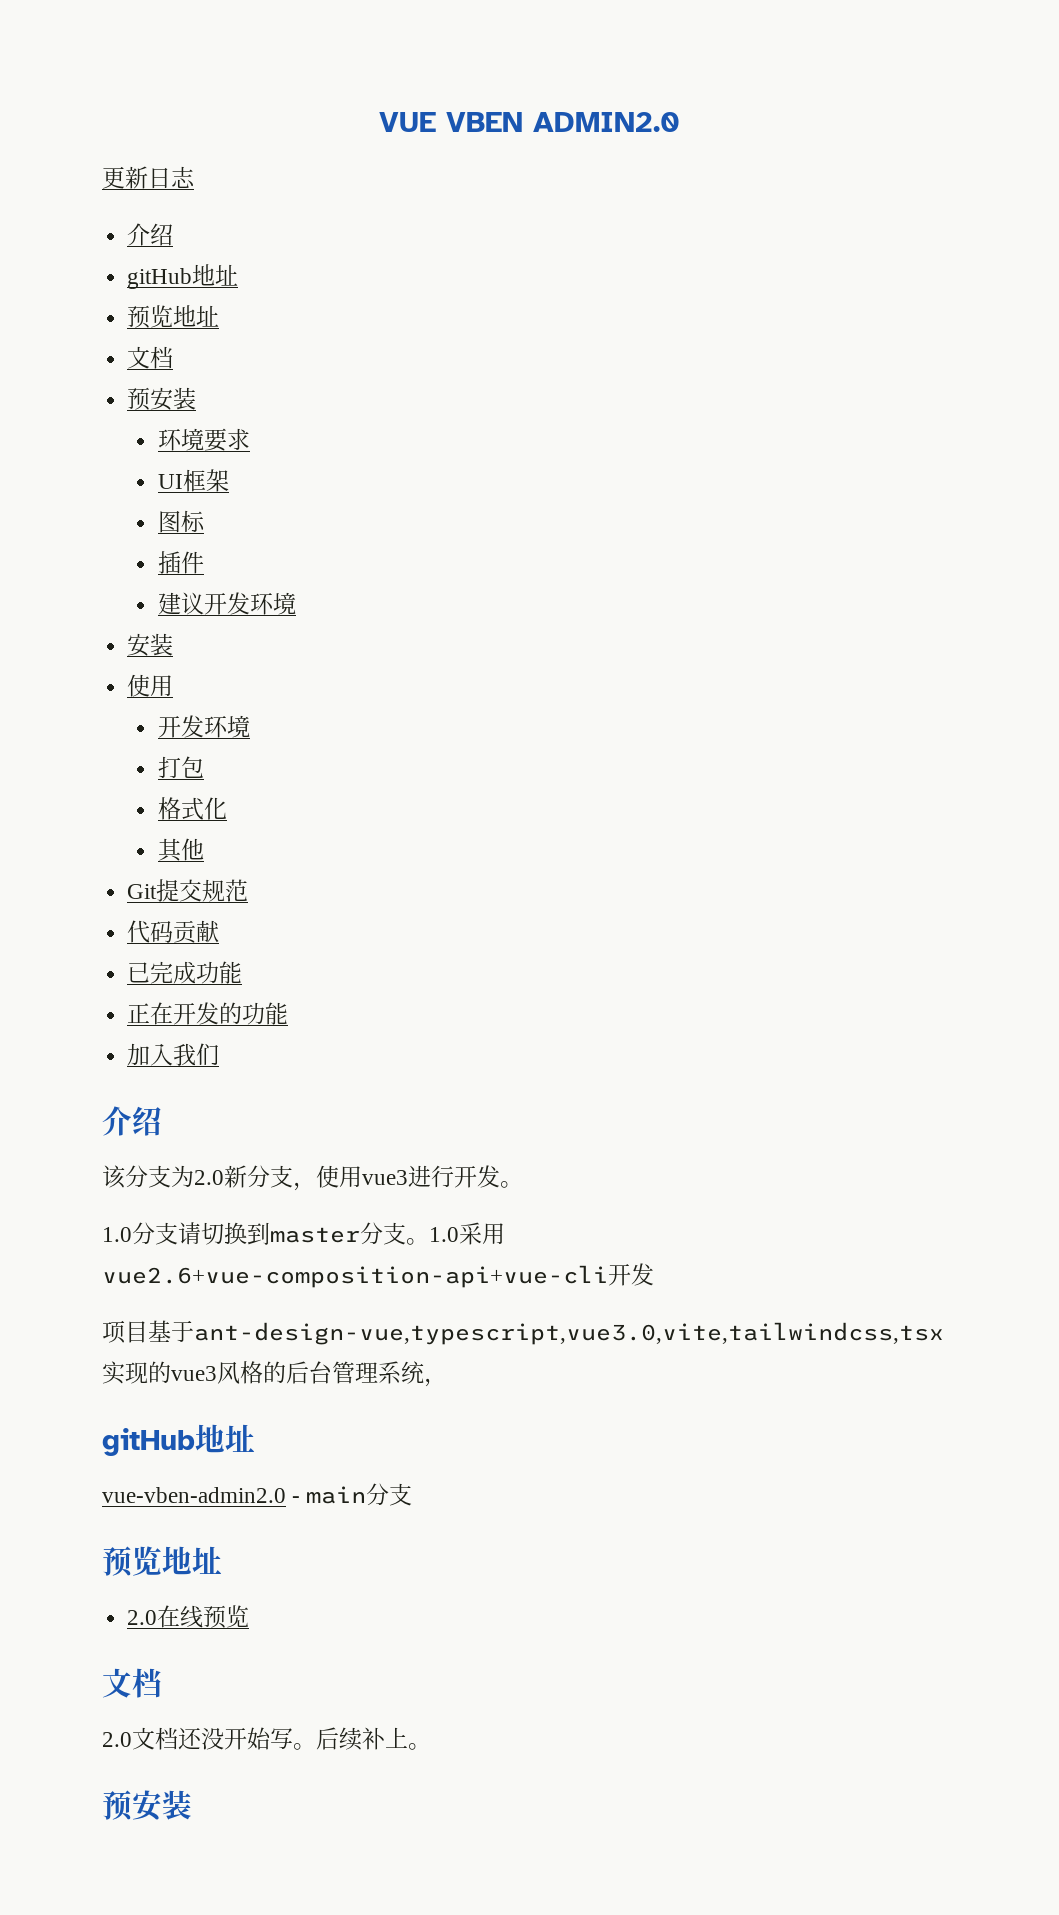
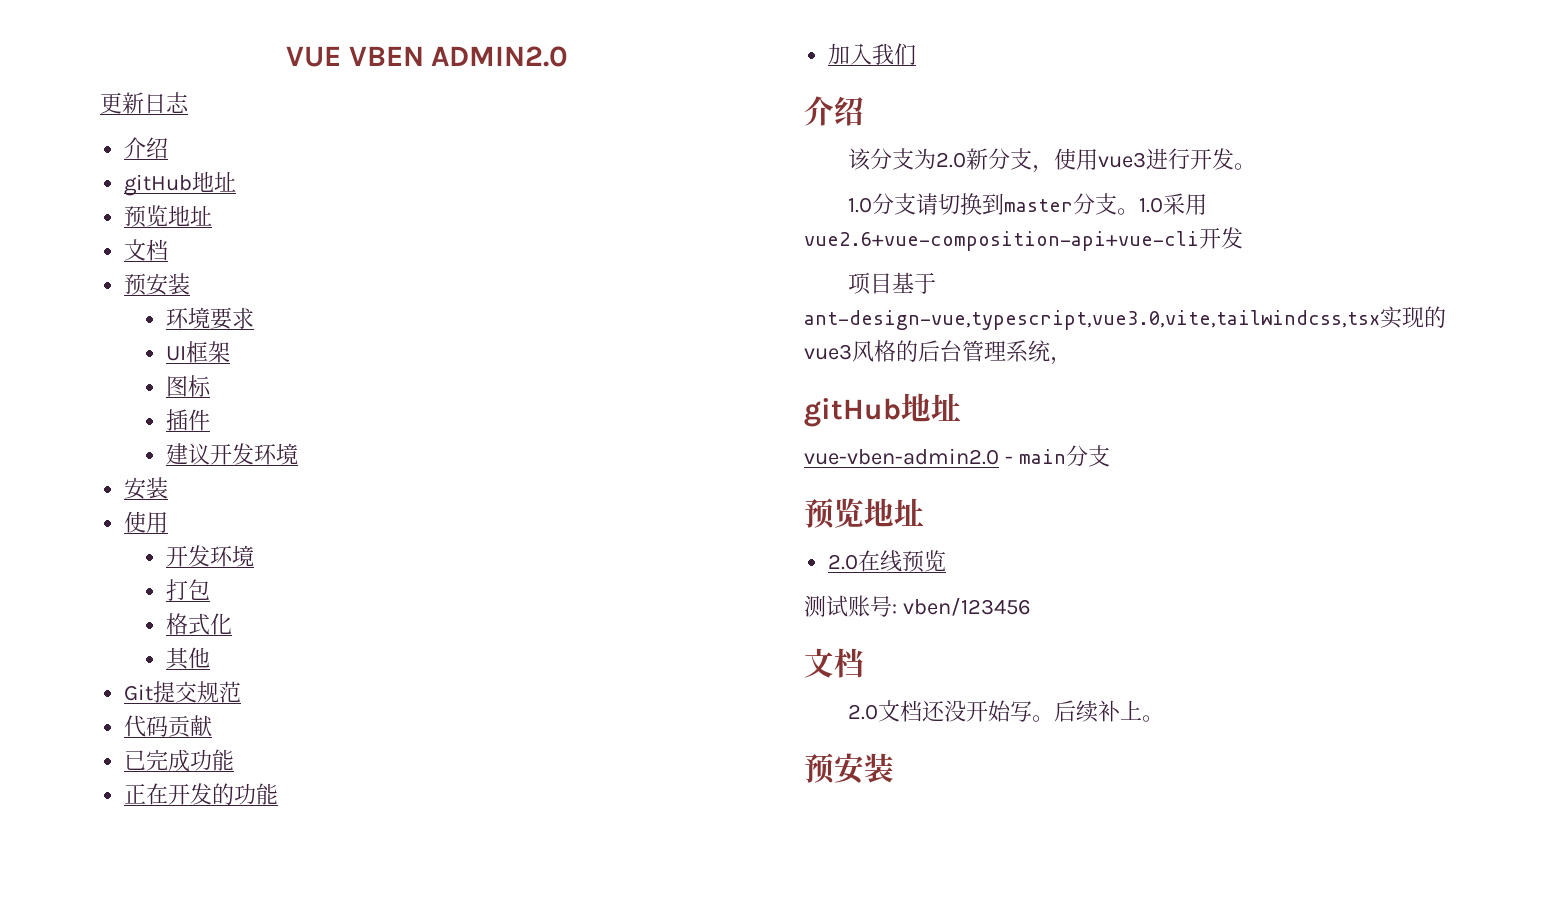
+ 测试账号: vben/123456

